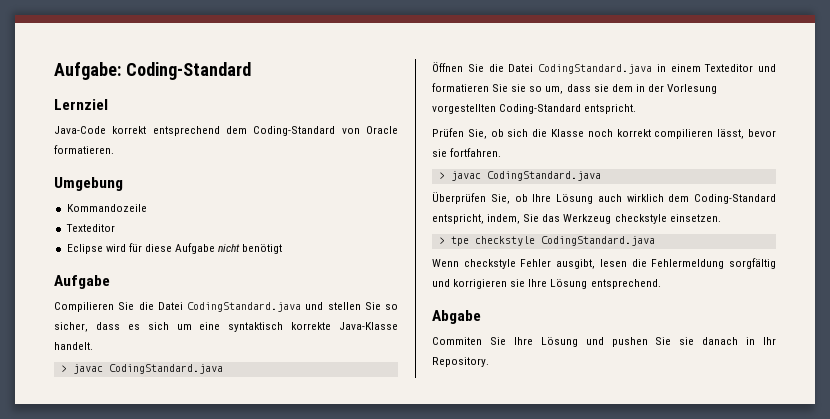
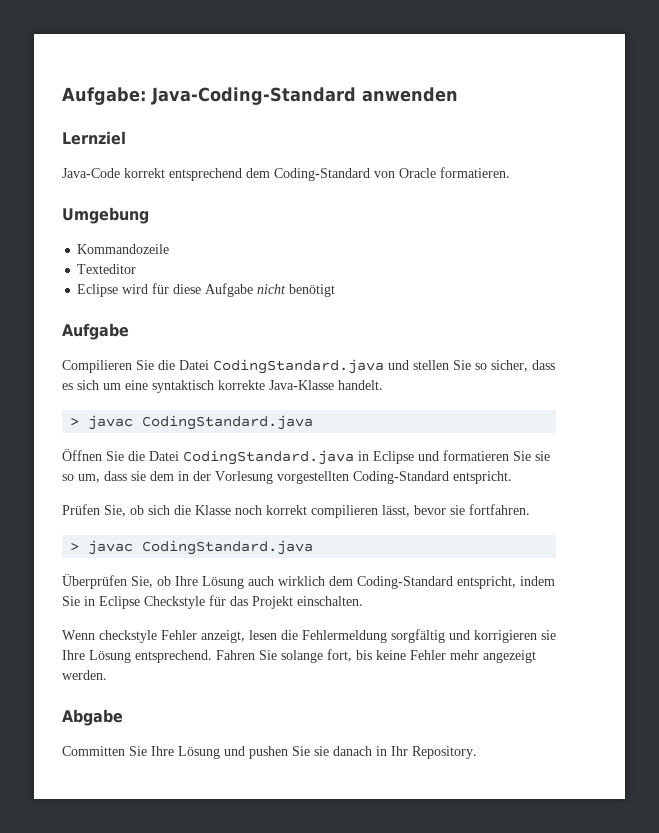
- Aufgabe: Coding-Standard
+ Aufgabe: Java-Coding-Standard anwenden
- Öffnen Sie die Datei CodingStandard.java in einem Texteditor und formatieren Sie sie so um, dass sie dem in der Vorlesung vorgestellten Coding-Standard entspricht.
+ Öffnen Sie die Datei CodingStandard.java in Eclipse und formatieren Sie sie so um, dass sie dem in der Vorlesung vorgestellten Coding-Standard entspricht.
- Überprüfen Sie, ob Ihre Lösung auch wirklich dem Coding-Standard entspricht, indem, Sie das Werkzeug checkstyle einsetzen.
- > tpe checkstyle CodingStandard.java
+ Überprüfen Sie, ob Ihre Lösung auch wirklich dem Coding-Standard entspricht, indem Sie in Eclipse Checkstyle für das Projekt einschalten.
- Wenn checkstyle Fehler ausgibt, lesen die Fehlermeldung sorgfältig und korrigieren sie Ihre Lösung entsprechend.
+ Wenn checkstyle Fehler anzeigt, lesen die Fehlermeldung sorgfältig und korrigieren sie Ihre Lösung entsprechend. Fahren Sie solange fort, bis keine Fehler mehr angezeigt werden.
- Commiten Sie Ihre Lösung und pushen Sie sie danach in Ihr Repository.
+ Committen Sie Ihre Lösung und pushen Sie sie danach in Ihr Repository.

